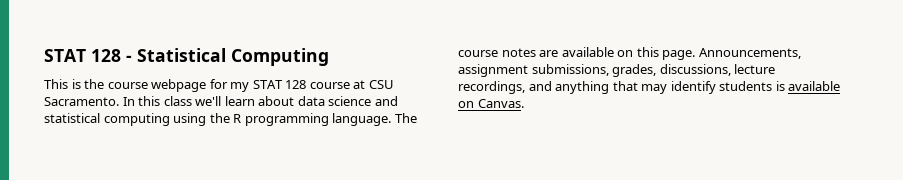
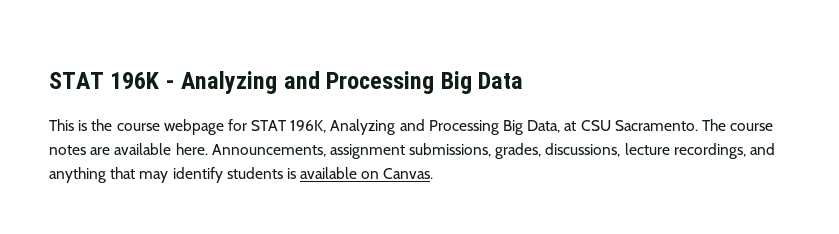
- STAT 128 - Statistical Computing
+ STAT 196K - Analyzing and Processing Big Data
- This is the course webpage for my STAT 128 course at CSU Sacramento. In this class we'll learn about data science and statistical computing using the R programming language.
+ This is the course webpage for STAT 196K, Analyzing and Processing Big Data, at CSU Sacramento.
- The course notes are available on this page.
+ The course notes are available here.

